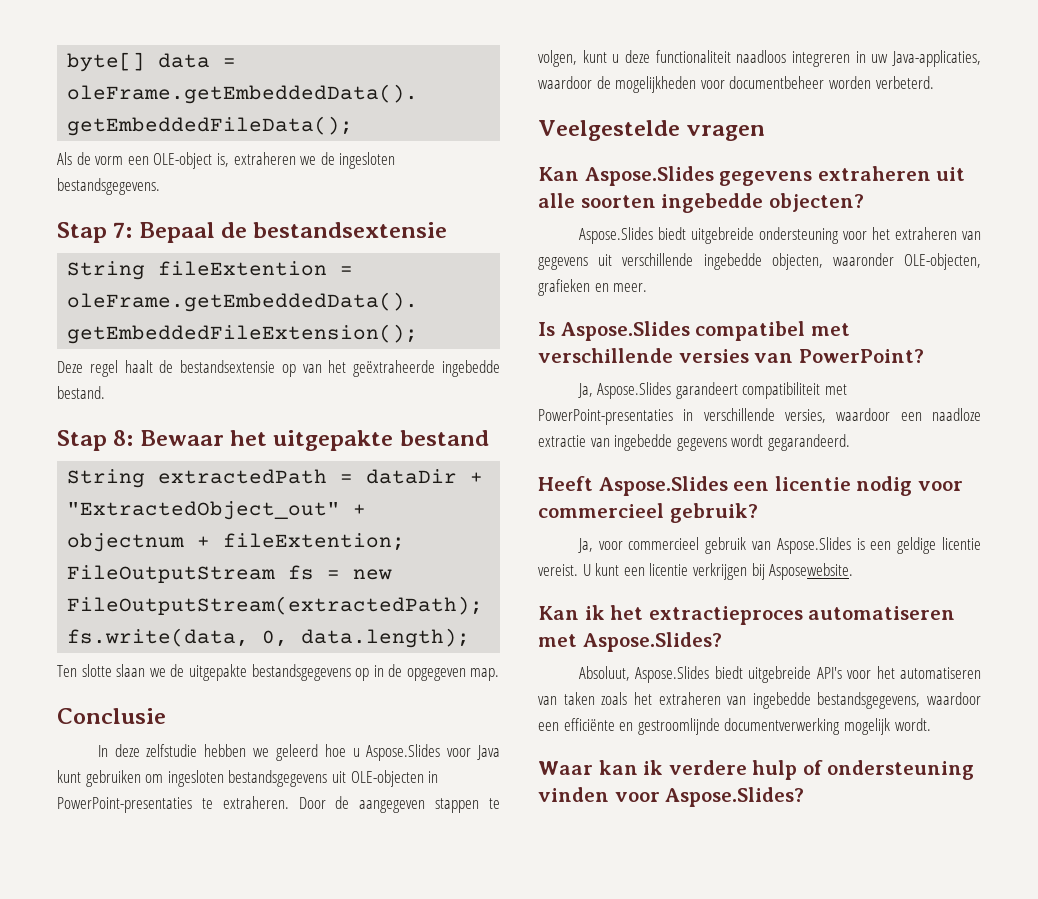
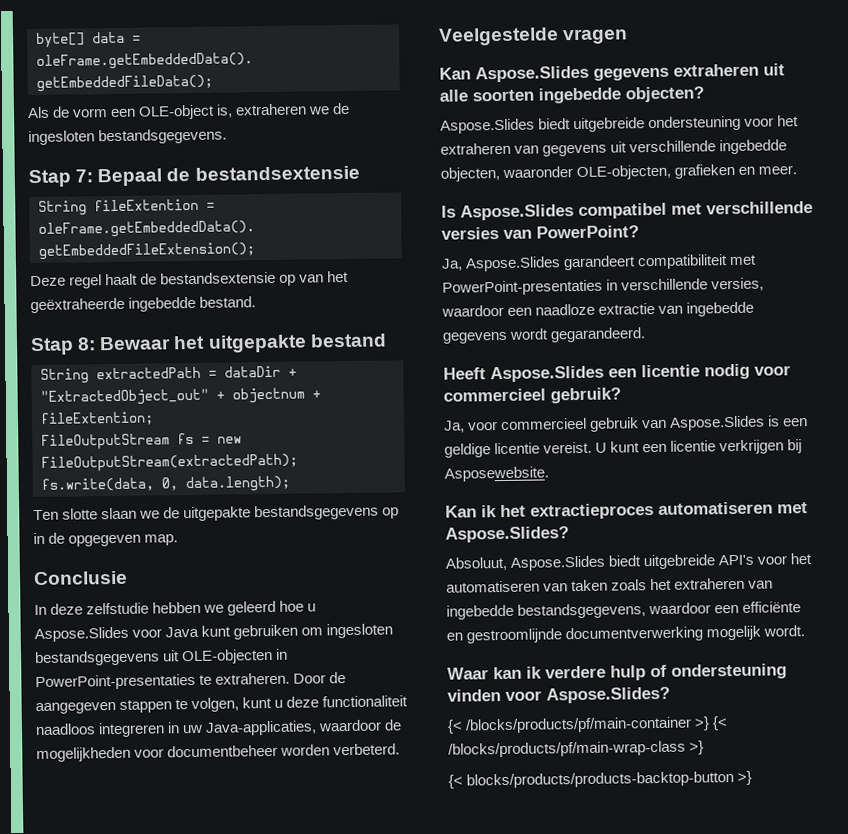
+ {< /blocks/products/pf/main-container >} {< /blocks/products/pf/main-wrap-class >}
+ {< blocks/products/products-backtop-button >}

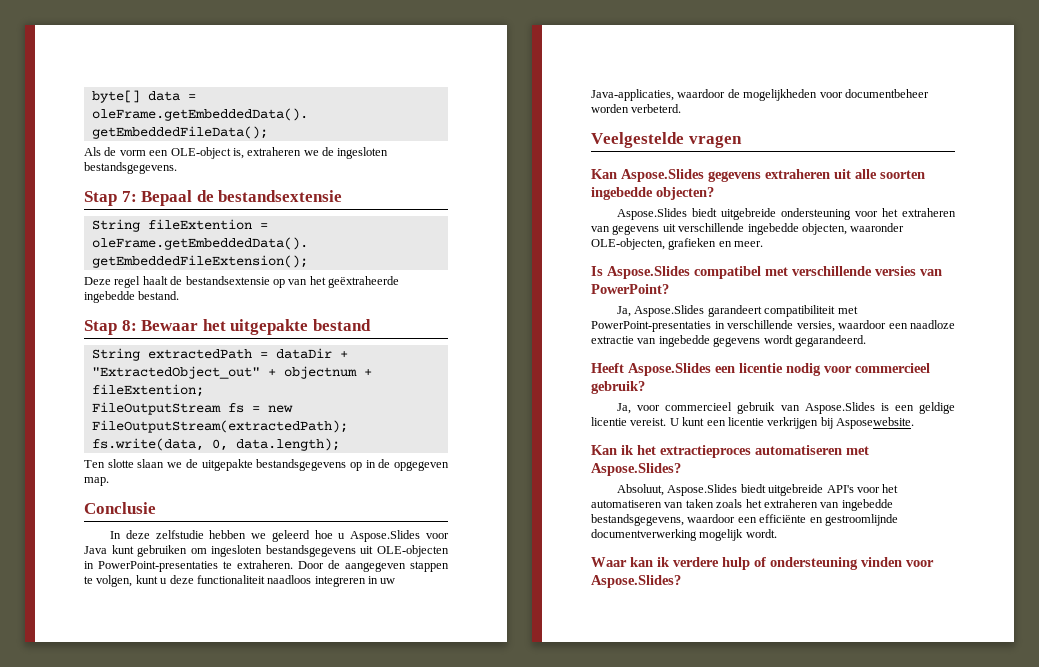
- {< /blocks/products/pf/main-container >} {< /blocks/products/pf/main-wrap-class >}
- {< blocks/products/products-backtop-button >}

